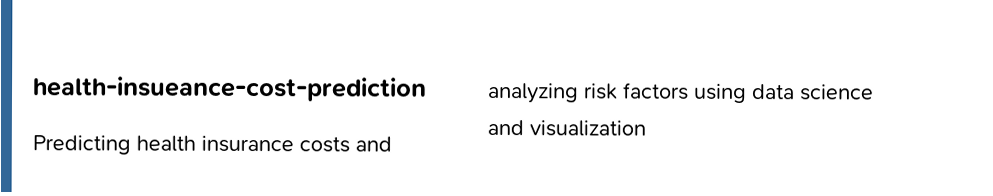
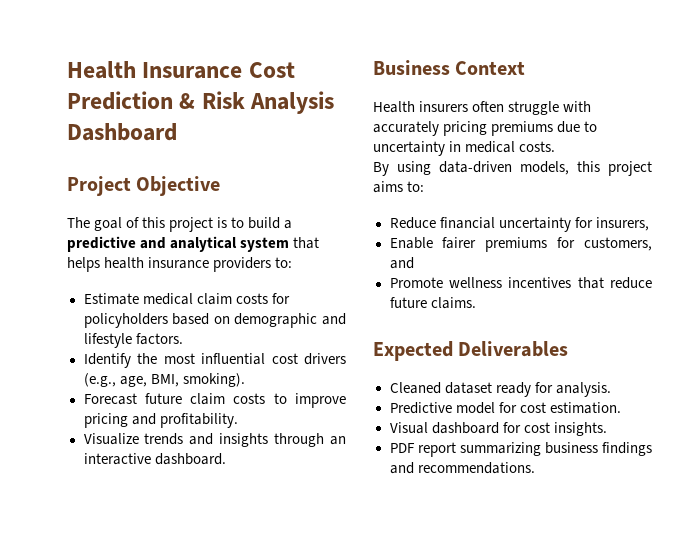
- health-insueance-cost-prediction
- Predicting health insurance costs and analyzing risk factors using data science and visualization
+ Health Insurance Cost Prediction & Risk Analysis Dashboard
+ Project Objective
+ The goal of this project is to build a predictive and analytical system that helps health insurance providers to:
+ Estimate medical claim costs for policyholders based on demographic and lifestyle factors.
+ Identify the most influential cost drivers (e.g., age, BMI, smoking).
+ Forecast future claim costs to improve pricing and profitability.
+ Visualize trends and insights through an interactive dashboard.
+ Business Context
+ Health insurers often struggle with accurately pricing premiums due to uncertainty in medical costs.
+ By using data-driven models, this project aims to:
+ Reduce financial uncertainty for insurers,
+ Enable fairer premiums for customers, and
+ Promote wellness incentives that reduce future claims.
+ Expected Deliverables
+ Cleaned dataset ready for analysis.
+ Predictive model for cost estimation.
+ Visual dashboard for cost insights.
+ PDF report summarizing business findings and recommendations.

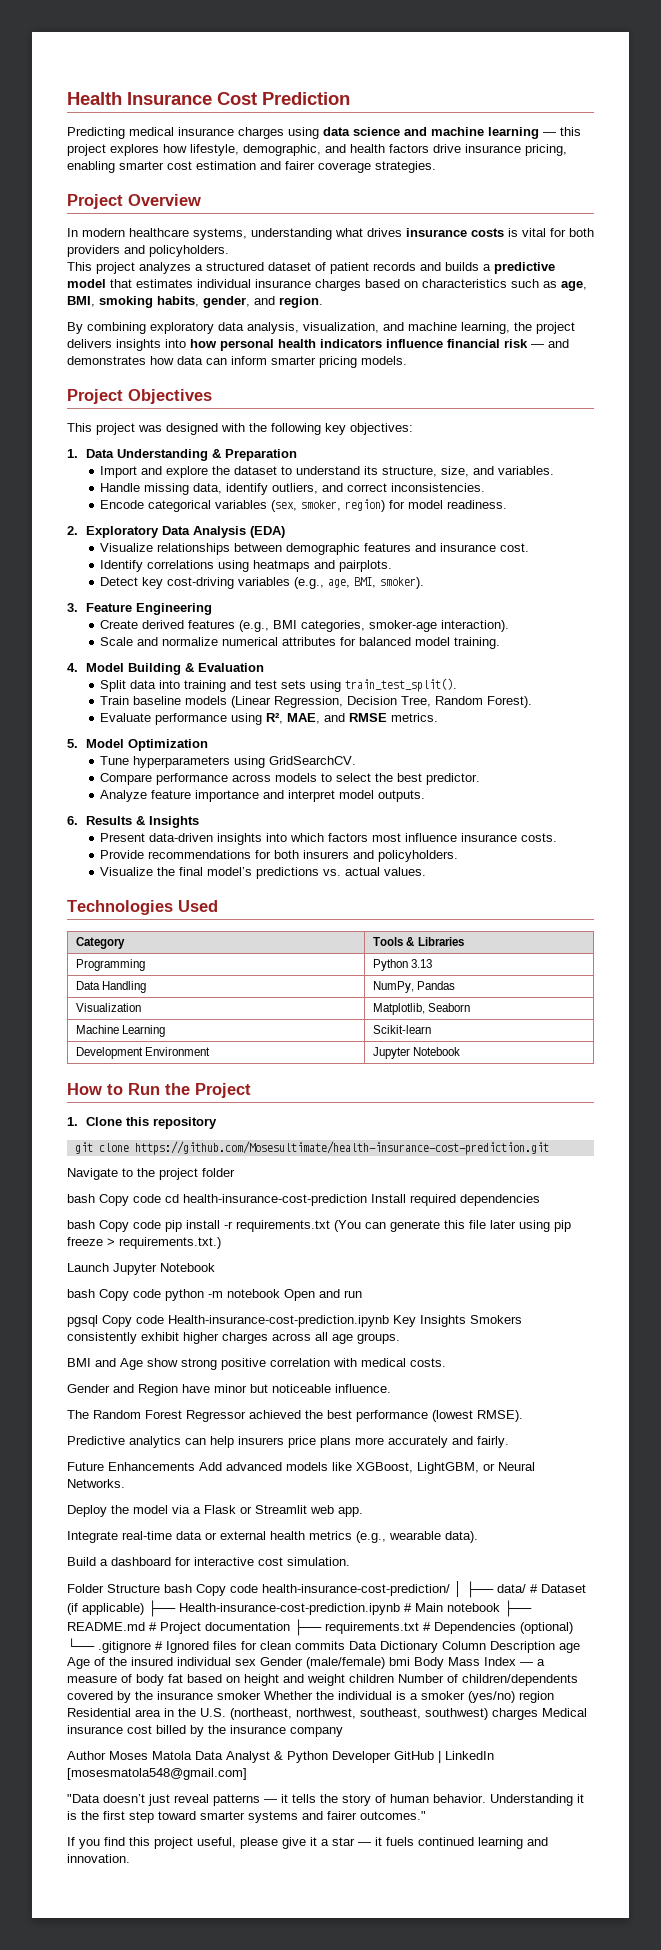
- Health Insurance Cost Prediction & Risk Analysis Dashboard
- Project Objective
- The goal of this project is to build a predictive and analytical system that helps health insurance providers to:
- Estimate medical claim costs for policyholders based on demographic and lifestyle factors.
- Identify the most influential cost drivers (e.g., age, BMI, smoking).
- Forecast future claim costs to improve pricing and profitability.
- Visualize trends and insights through an interactive dashboard.
- Business Context
- Health insurers often struggle with accurately pricing premiums due to uncertainty in medical costs.
- By using data-driven models, this project aims to:
- Reduce financial uncertainty for insurers,
- Enable fairer premiums for customers, and
- Promote wellness incentives that reduce future claims.
- Expected Deliverables
- Cleaned dataset ready for analysis.
- Predictive model for cost estimation.
- Visual dashboard for cost insights.
- PDF report summarizing business findings and recommendations.
+ Health Insurance Cost Prediction
+ Predicting medical insurance charges using data science and machine learning — this project explores how lifestyle, demographic, and health factors drive insurance pricing, enabling smarter cost estimation and fairer coverage strategies.
+ Project Overview
+ In modern healthcare systems, understanding what drives insurance costs is vital for both providers and policyholders.
+ This project analyzes a structured dataset of patient records and builds a predictive model that estimates individual insurance charges based on characteristics such as age, BMI, smoking habits, gender, and region.
+ By combining exploratory data analysis, visualization, and machine learning, the project delivers insights into how personal health indicators influence financial risk — and demonstrates how data can inform smarter pricing models.
+ Project Objectives
+ This project was designed with the following key objectives:
+ 1. Data Understanding & Preparation
+ Import and explore the dataset to understand its structure, size, and variables.
+ Handle missing data, identify outliers, and correct inconsistencies.
+ Encode categorical variables (sex, smoker, region) for model readiness.
+ 2. Exploratory Data Analysis (EDA)
+ Visualize relationships between demographic features and insurance cost.
+ Identify correlations using heatmaps and pairplots.
+ Detect key cost-driving variables (e.g., age, BMI, smoker).
+ 3. Feature Engineering
+ Create derived features (e.g., BMI categories, smoker-age interaction).
+ Scale and normalize numerical attributes for balanced model training.
+ 4. Model Building & Evaluation
+ Split data into training and test sets using train_test_split().
+ Train baseline models (Linear Regression, Decision Tree, Random Forest).
+ Evaluate performance using R², MAE, and RMSE metrics.
+ 5. Model Optimization
+ Tune hyperparameters using GridSearchCV.
+ Compare performance across models to select the best predictor.
+ Analyze feature importance and interpret model outputs.
+ 6. Results & Insights
+ Present data-driven insights into which factors most influence insurance costs.
+ Provide recommendations for both insurers and policyholders.
+ Visualize the final model’s predictions vs. actual values.
+ Technologies Used
+ Category | Tools & Libraries
+ Programming | Python 3.13
+ Data Handling | NumPy, Pandas
+ Visualization | Matplotlib, Seaborn
+ Machine Learning | Scikit-learn
+ Development Environment | Jupyter Notebook
+ How to Run the Project
+ 1. Clone this repository
+ git clone https://github.com/Mosesultimate/health-insurance-cost-prediction.git
+ Navigate to the project folder
+ bash Copy code cd health-insurance-cost-prediction Install required dependencies
+ bash Copy code pip install -r requirements.txt (You can generate this file later using pip freeze > requirements.txt.)
+ Launch Jupyter Notebook
+ bash Copy code python -m notebook Open and run
+ pgsql Copy code Health-insurance-cost-prediction.ipynb Key Insights Smokers consistently exhibit higher charges across all age groups.
+ BMI and Age show strong positive correlation with medical costs.
+ Gender and Region have minor but noticeable influence.
+ The Random Forest Regressor achieved the best performance (lowest RMSE).
+ Predictive analytics can help insurers price plans more accurately and fairly.
+ Future Enhancements Add advanced models like XGBoost, LightGBM, or Neural Networks.
+ Deploy the model via a Flask or Streamlit web app.
+ Integrate real-time data or external health metrics (e.g., wearable data).
+ Build a dashboard for interactive cost simulation.
+ Folder Structure bash Copy code health-insurance-cost-prediction/ │ ├── data/ # Dataset (if applicable) ├── Health-insurance-cost-prediction.ipynb # Main notebook ├── README.md # Project documentation ├── requirements.txt # Dependencies (optional) └── .gitignore # Ignored files for clean commits Data Dictionary Column Description age Age of the insured individual sex Gender (male/female) bmi Body Mass Index — a measure of body fat based on height and weight children Number of children/dependents covered by the insurance smoker Whether the individual is a smoker (yes/no) region Residential area in the U.S. (northeast, northwest, southeast, southwest) charges Medical insurance cost billed by the insurance company
+ Author Moses Matola Data Analyst & Python Developer GitHub | LinkedIn [mosesmatola548@gmail.com]
+ "Data doesn’t just reveal patterns — it tells the story of human behavior. Understanding it is the first step toward smarter systems and fairer outcomes."
+ If you find this project useful, please give it a star — it fuels continued learning and innovation.

